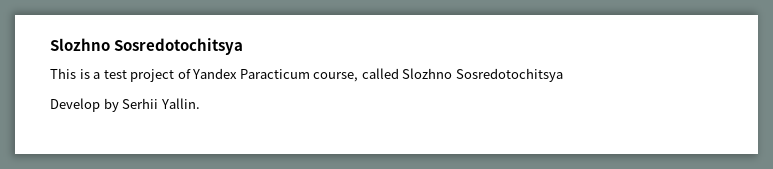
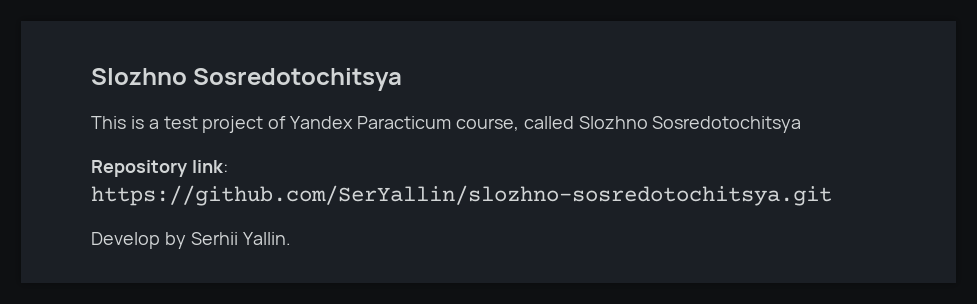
+ Repository link: https://github.com/SerYallin/slozhno-sosredotochitsya.git

